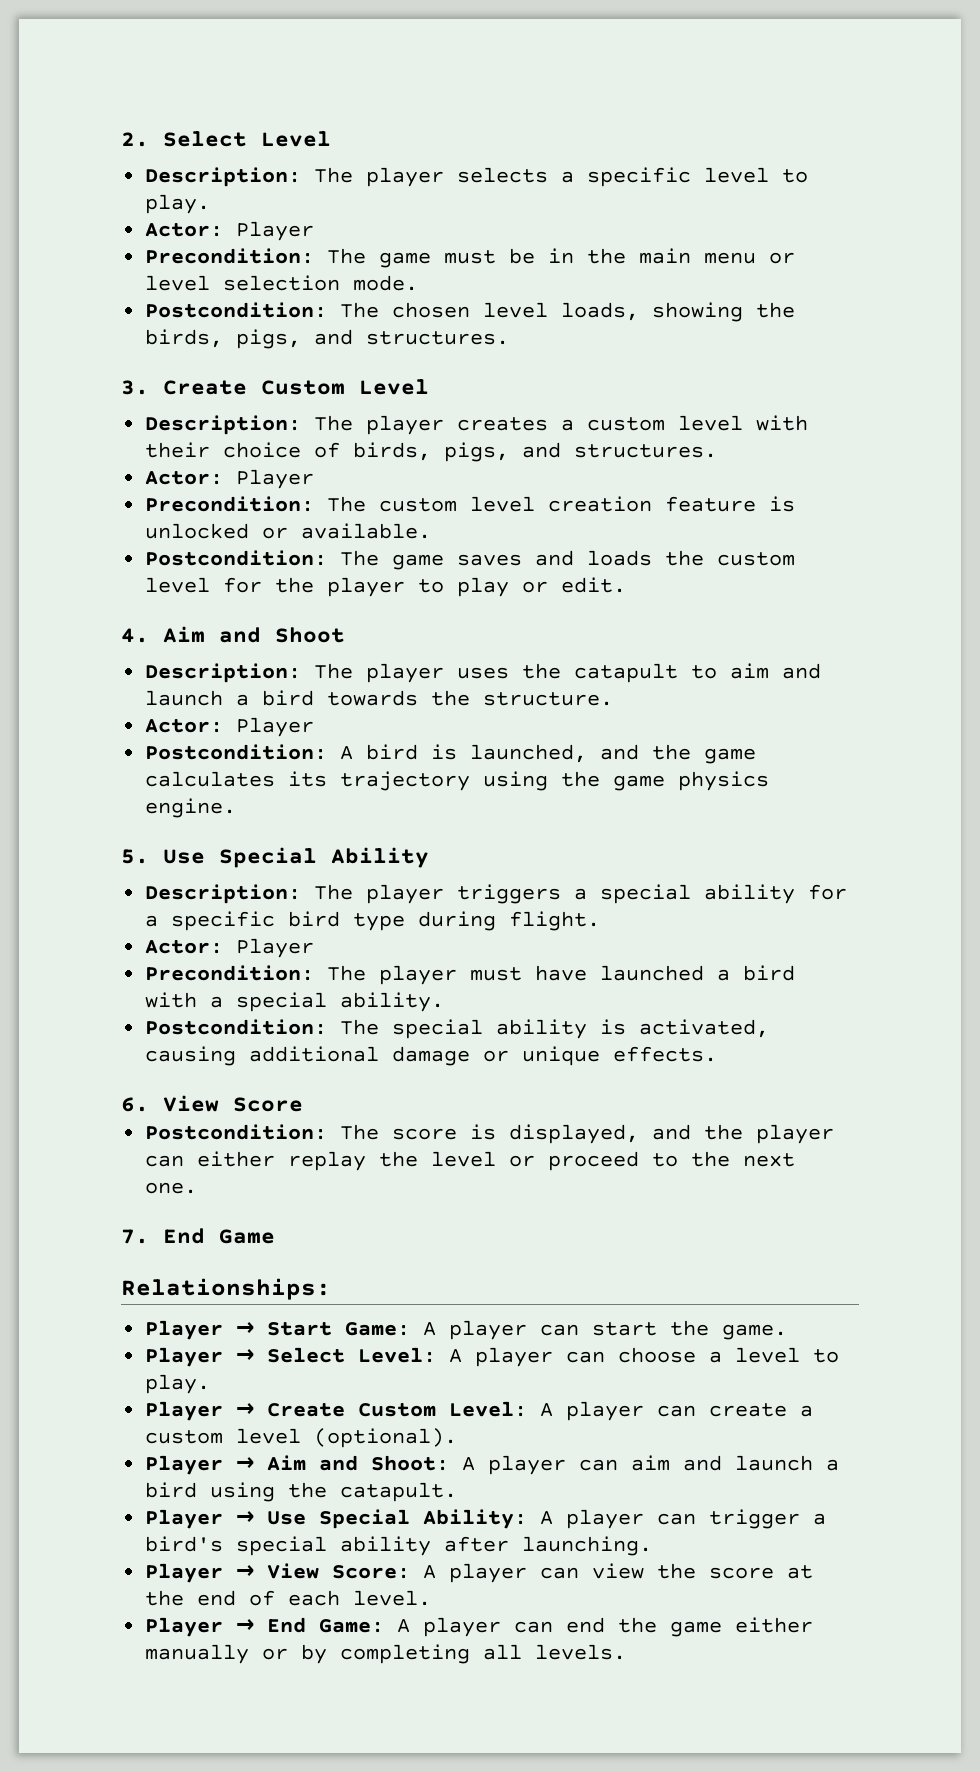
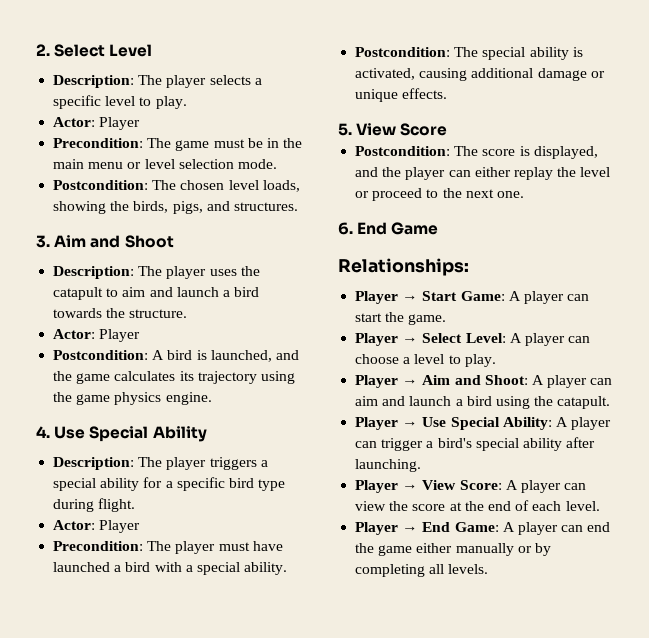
- 3. Create Custom Level
- Description: The player creates a custom level with their choice of birds, pigs, and structures.
- Actor: Player
- Precondition: The custom level creation feature is unlocked or available.
- Postcondition: The game saves and loads the custom level for the player to play or edit.
- 4. Aim and Shoot
+ 3. Aim and Shoot
- 5. Use Special Ability
+ 4. Use Special Ability
- 6. View Score
+ 5. View Score
- 7. End Game
+ 6. End Game
- Player → Create Custom Level: A player can create a custom level (optional).

